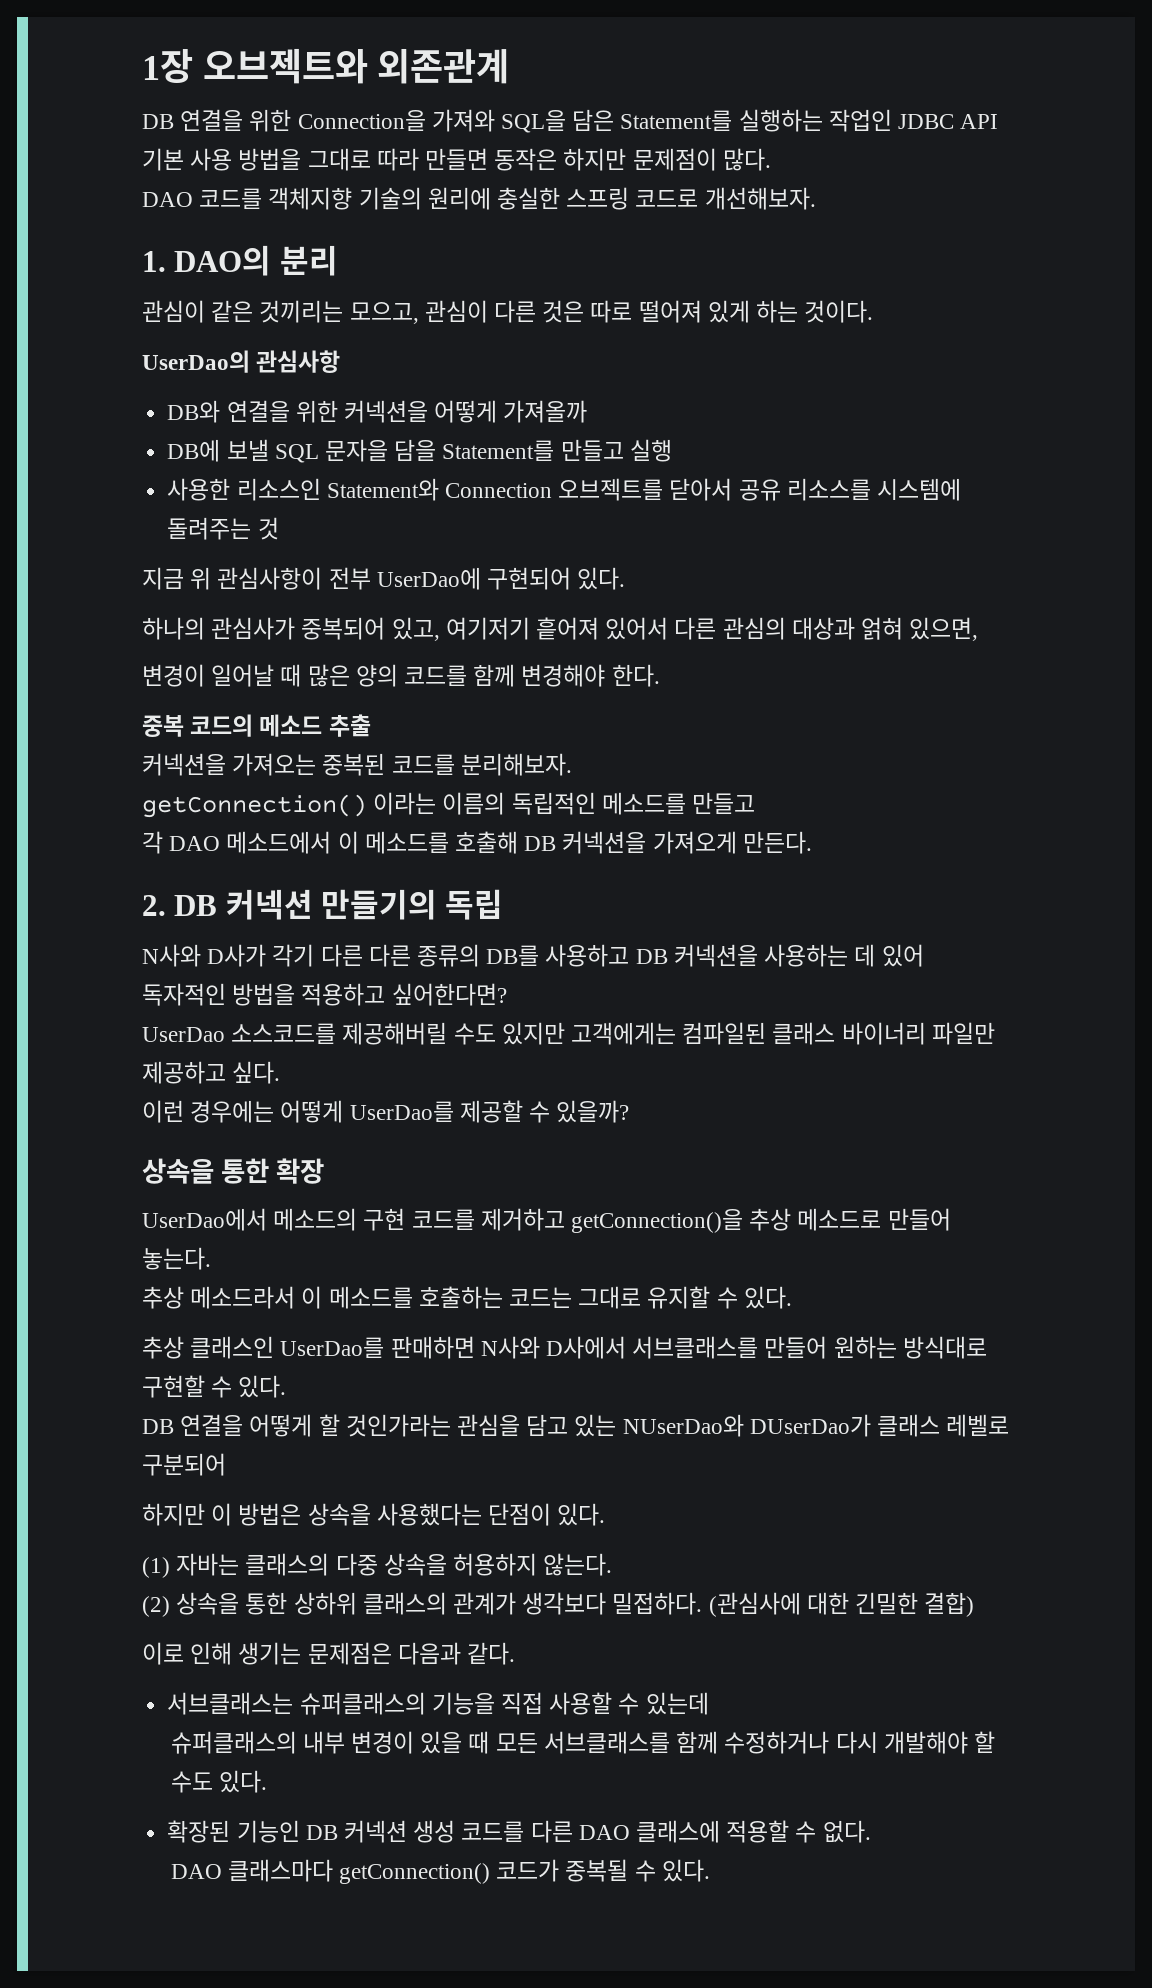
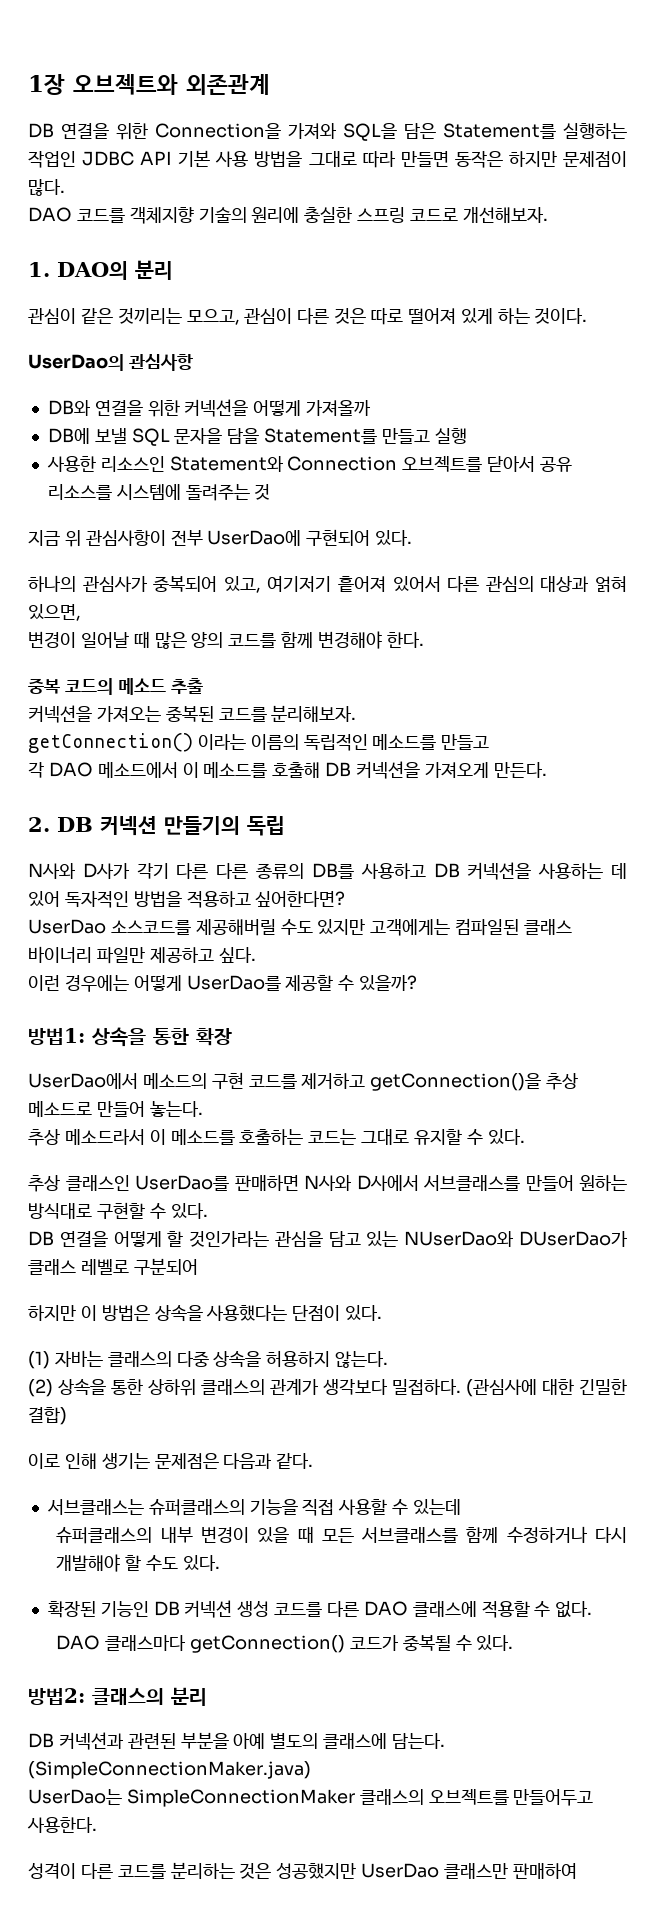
- 상속을 통한 확장
+ 방법1: 상속을 통한 확장
+ 방법2: 클래스의 분리
+ DB 커넥션과 관련된 부분을 아예 별도의 클래스에 담는다. (SimpleConnectionMaker.java)
+ UserDao는 SimpleConnectionMaker 클래스의 오브젝트를 만들어두고 사용한다.
+ 성격이 다른 코드를 분리하는 것은 성공했지만 UserDao 클래스만 판매하여

